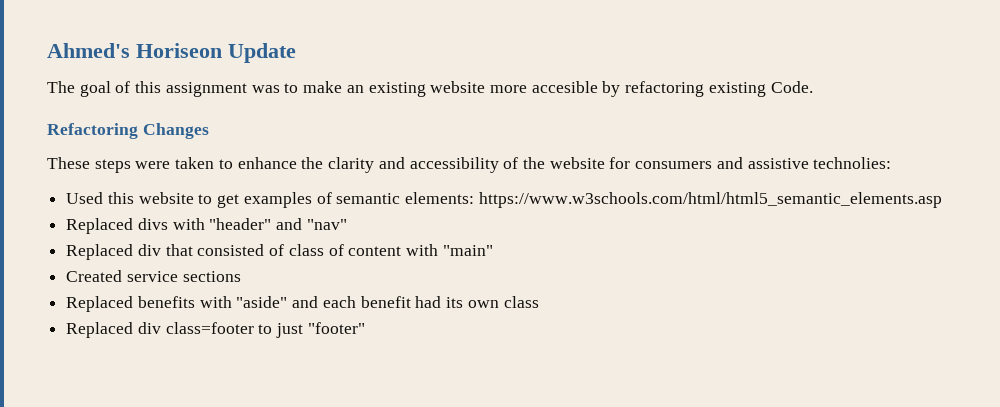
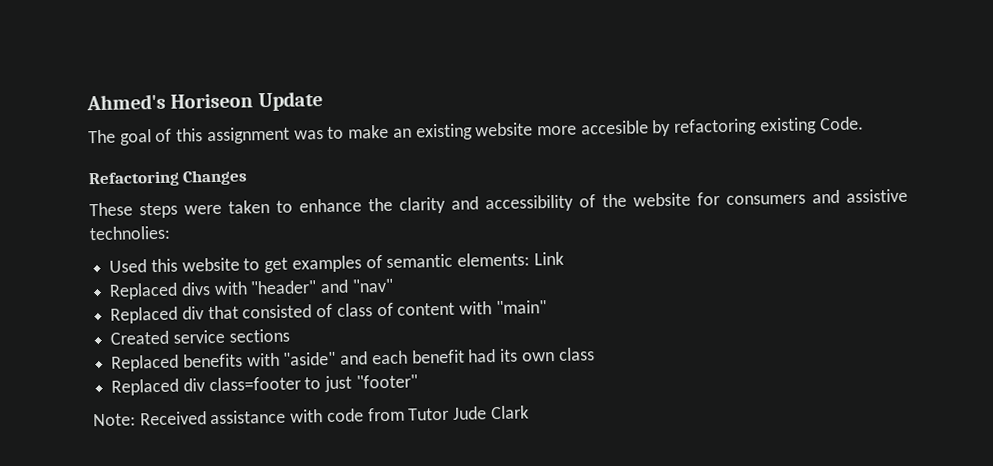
- Used this website to get examples of semantic elements: https://www.w3schools.com/html/html5_semantic_elements.asp
+ Used this website to get examples of semantic elements: Link
+ Note: Received assistance with code from Tutor Jude Clark

